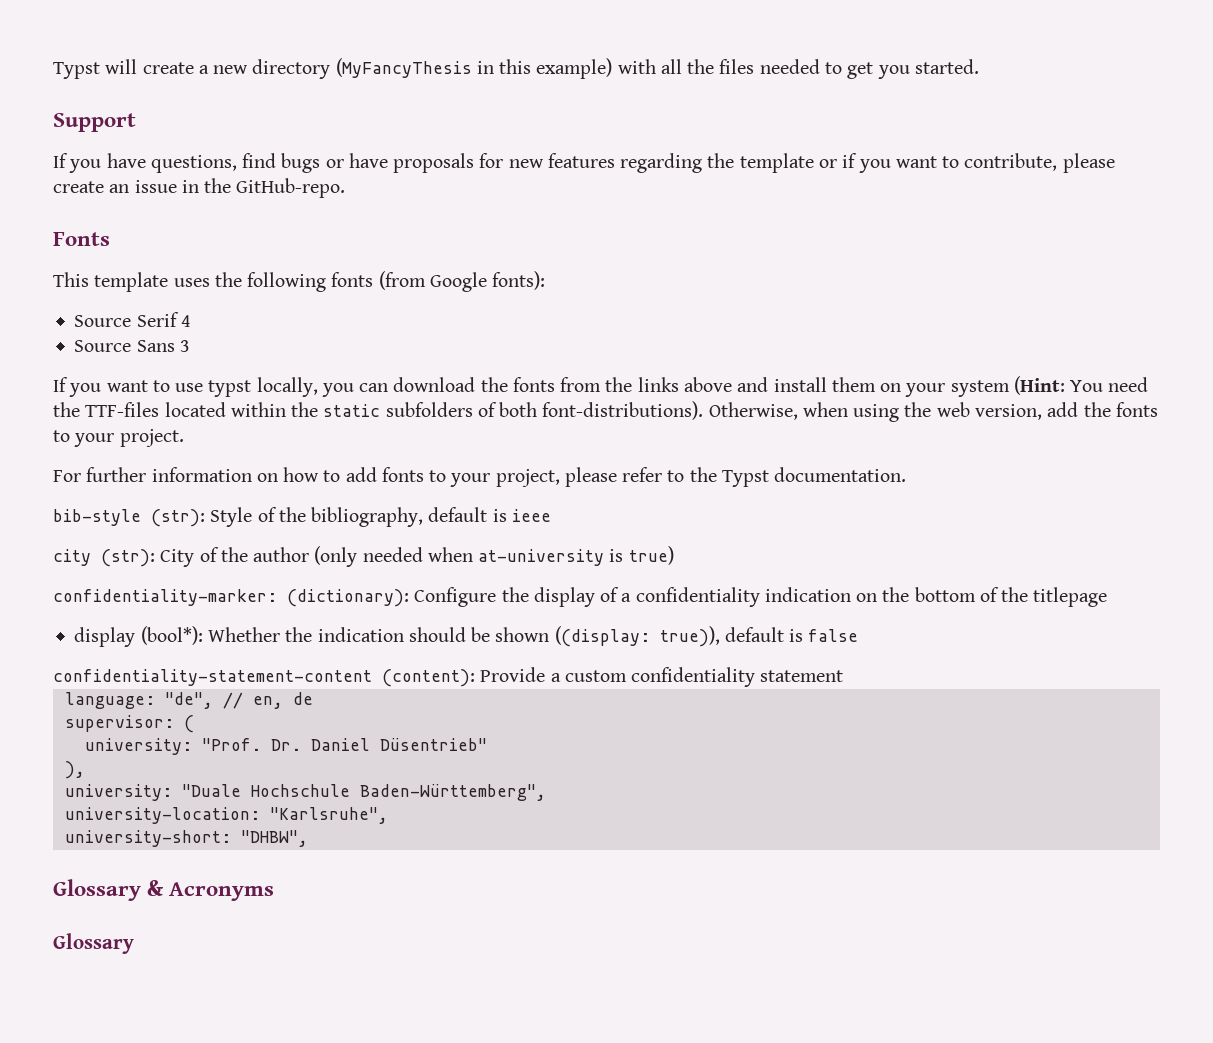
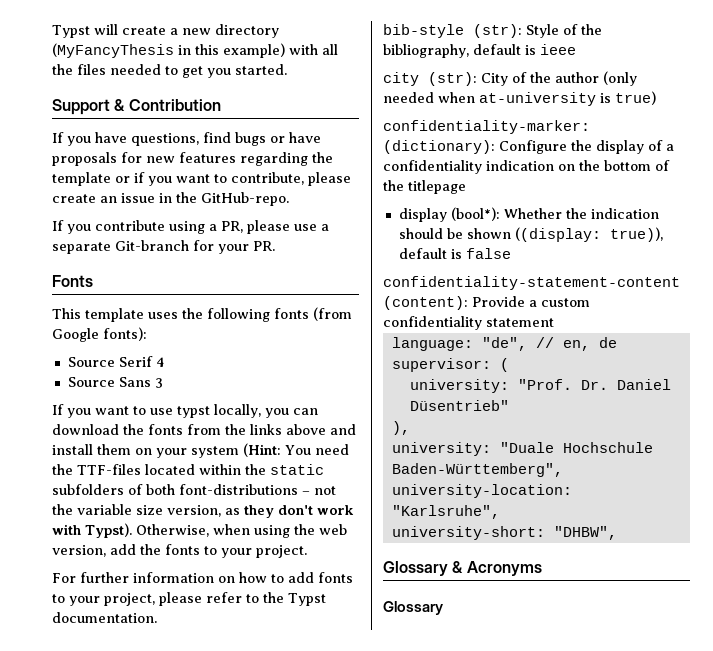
- Support
+ Support & Contribution
+ If you contribute using a PR, please use a separate Git-branch for your PR.
- If you want to use typst locally, you can download the fonts from the links above and install them on your system (Hint: You need the TTF-files located within the static subfolders of both font-distributions).
+ If you want to use typst locally, you can download the fonts from the links above and install them on your system (Hint: You need the TTF-files located within the static subfolders of both font-distributions – not the variable size version, as they don't work with Typst).

